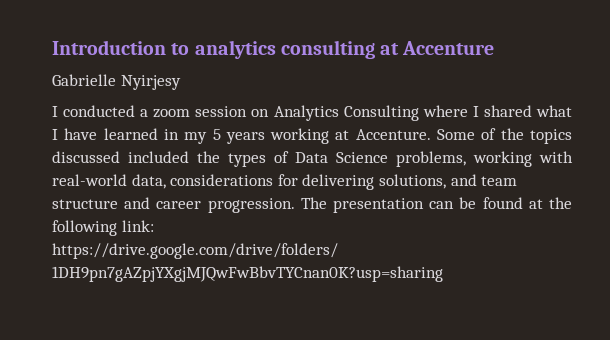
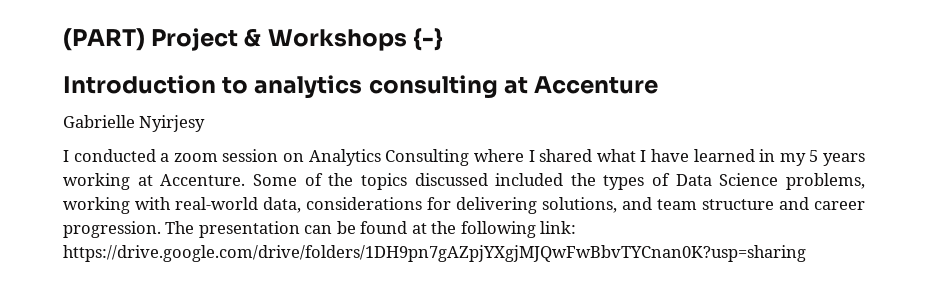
+ (PART) Project & Workshops {-}

